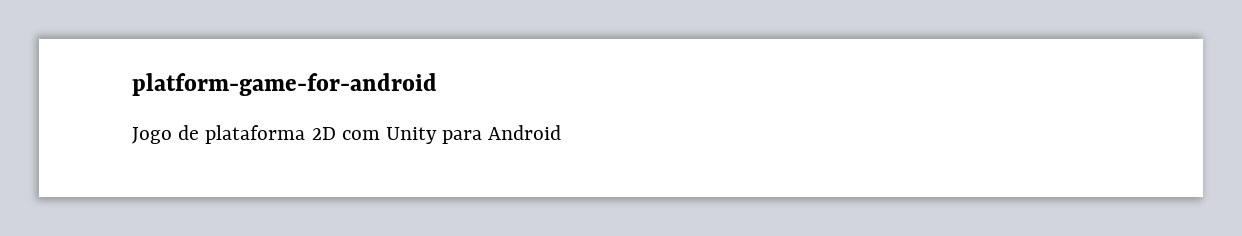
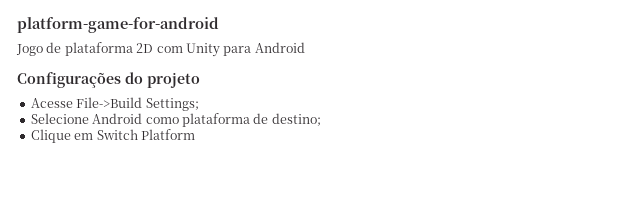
+ Configurações do projeto
+ Acesse File->Build Settings;
+ Selecione Android como plataforma de destino;
+ Clique em Switch Platform

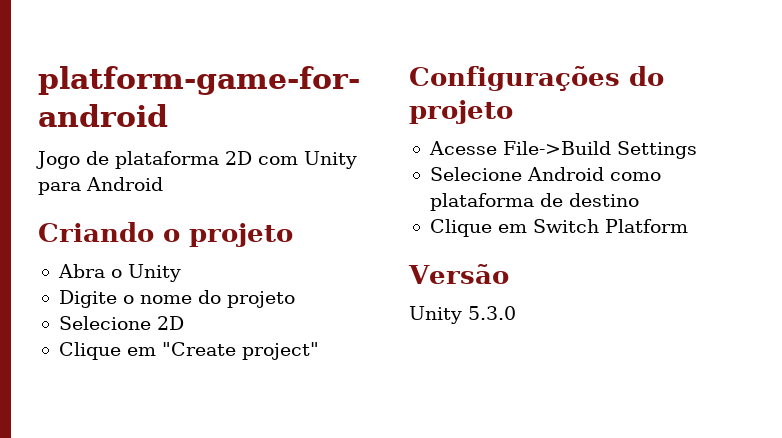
+ Criando o projeto
+ Abra o Unity
+ Digite o nome do projeto
+ Selecione 2D
+ Clique em "Create project"
- Acesse File->Build Settings;
+ Acesse File->Build Settings
- Selecione Android como plataforma de destino;
+ Selecione Android como plataforma de destino
+ Versão
+ Unity 5.3.0

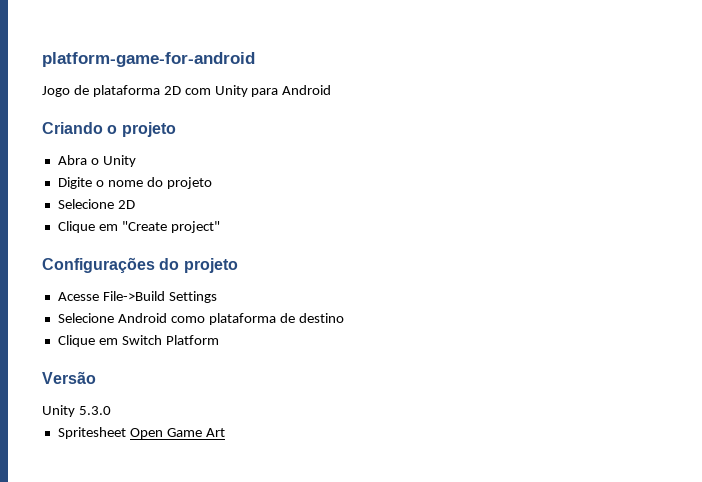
+ Spritesheet Open Game Art

